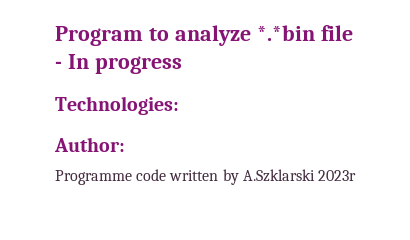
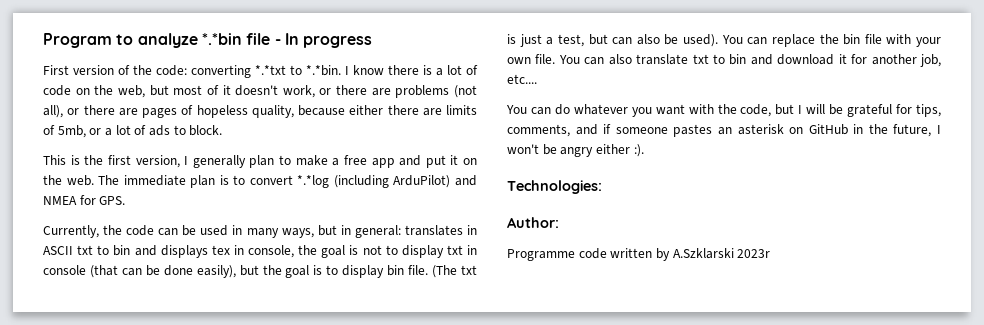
+ First version of the code: converting *.*txt to *.*bin. I know there is a lot of code on the web, but most of it doesn't work, or there are problems (not all), or there are pages of hopeless quality, because either there are limits of 5mb, or a lot of ads to block.
+ This is the first version, I generally plan to make a free app and put it on the web. The immediate plan is to convert *.*log (including ArduPilot) and NMEA for GPS.
+ Currently, the code can be used in many ways, but in general: translates in ASCII txt to bin and displays tex in console, the goal is not to display txt in console (that can be done easily), but the goal is to display bin file. (The txt is just a test, but can also be used). You can replace the bin file with your own file. You can also translate txt to bin and download it for another job, etc....
+ You can do whatever you want with the code, but I will be grateful for tips, comments, and if someone pastes an asterisk on GitHub in the future, I won't be angry either :).

